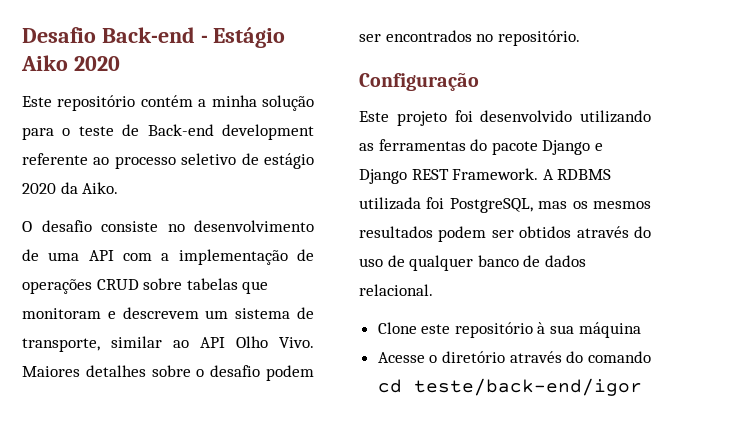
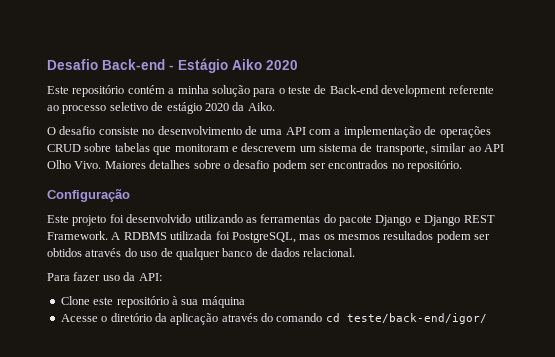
+ Para fazer uso da API:
- Acesse o diretório através do comando cd teste/back-end/igor
+ Acesse o diretório da aplicação através do comando cd teste/back-end/igor/

